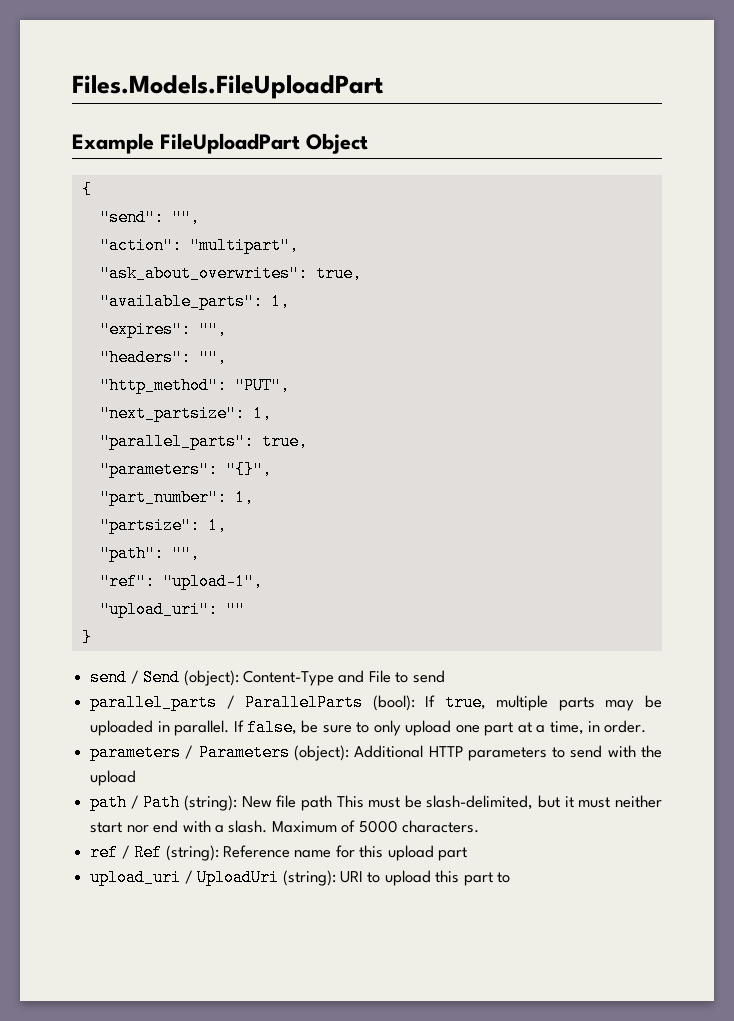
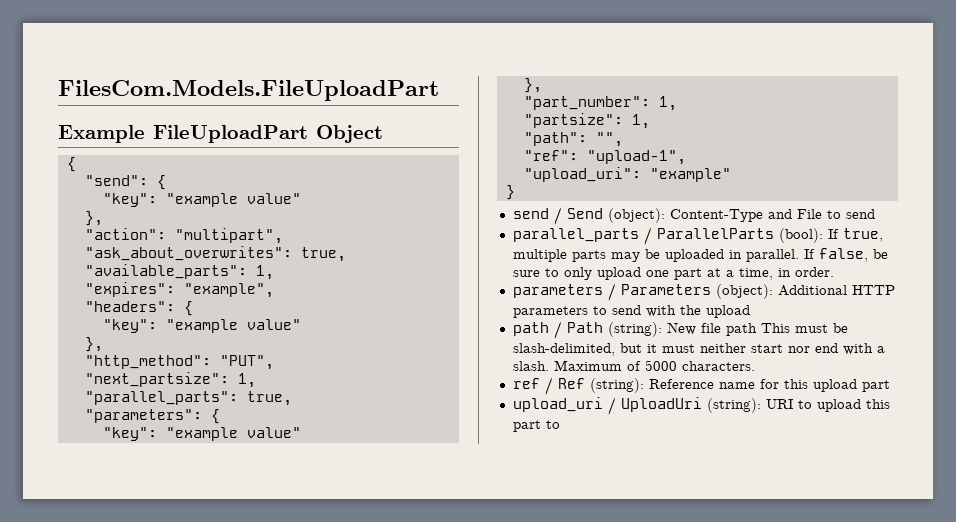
- Files.Models.FileUploadPart
+ FilesCom.Models.FileUploadPart
- "send": "",
+ "send": {
+ "key": "example value"
+ },
- "expires": "",
+ "expires": "example",
- "headers": "",
+ "headers": {
+ "key": "example value"
+ },
- "parameters": "{}",
+ "parameters": {
+ "key": "example value"
+ },
- "upload_uri": ""
+ "upload_uri": "example"

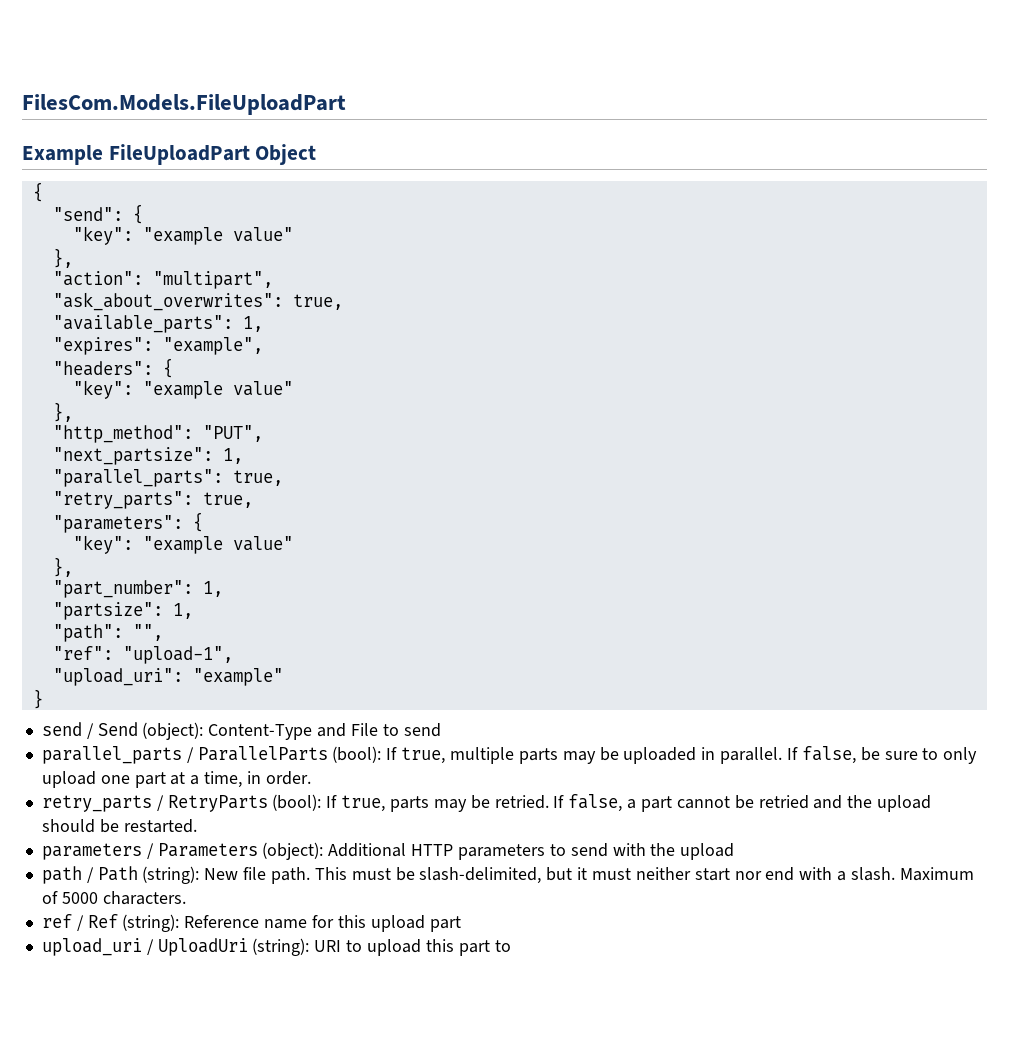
+ "retry_parts": true,
+ retry_parts / RetryParts (bool): If true, parts may be retried. If false, a part cannot be retried and the upload should be restarted.
- path / Path (string): New file path This must be slash-delimited, but it must neither start nor end with a slash.
+ path / Path (string): New file path. This must be slash-delimited, but it must neither start nor end with a slash.

